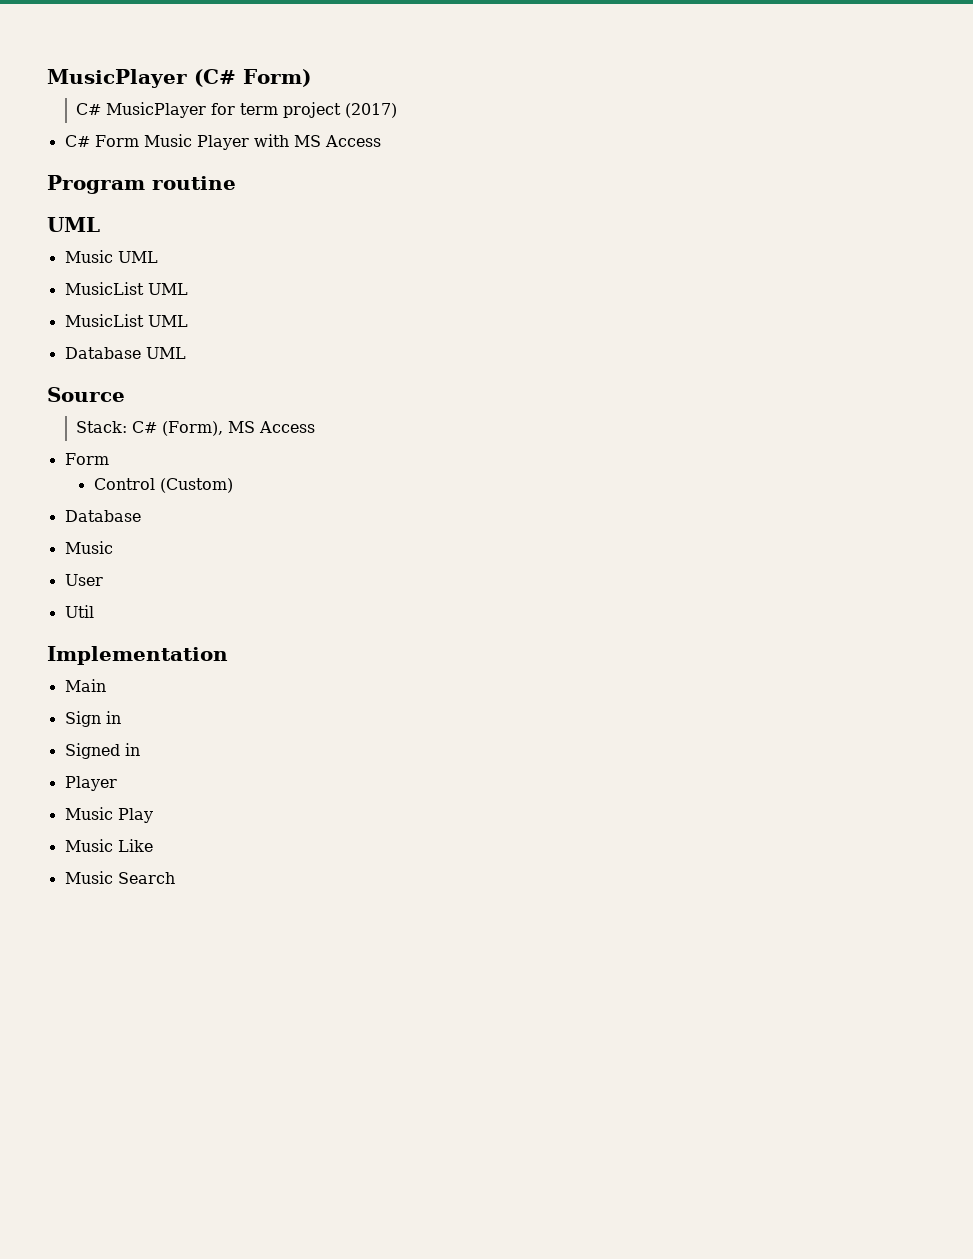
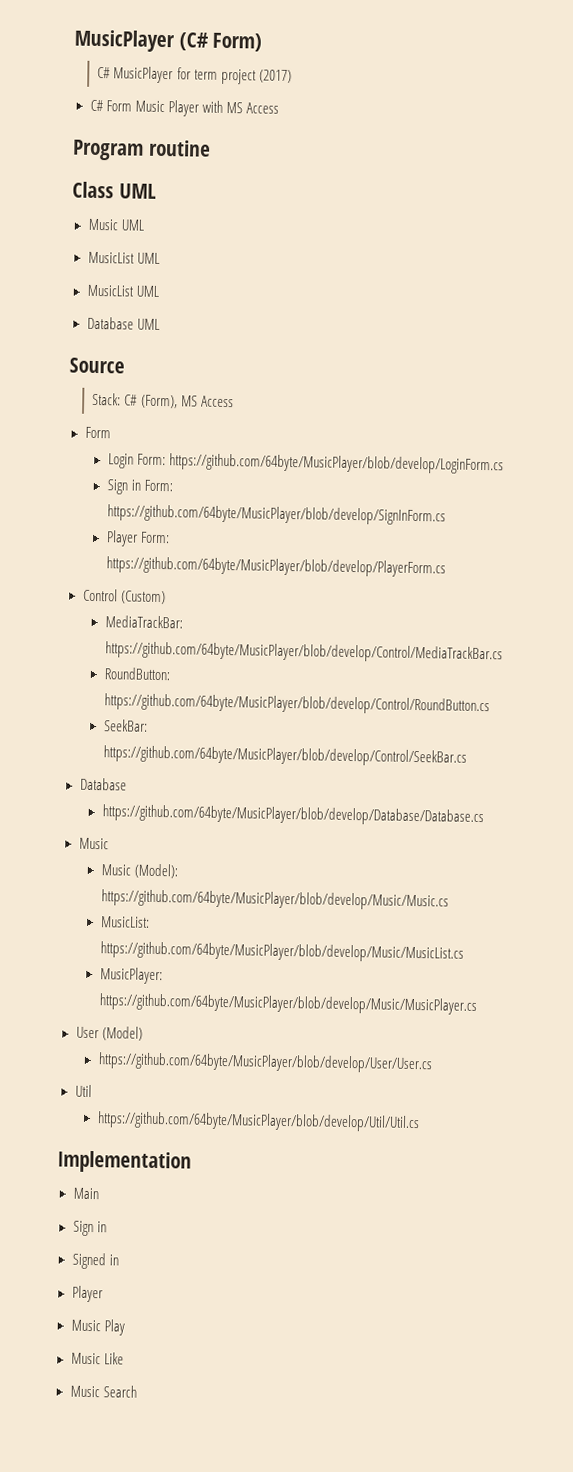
  Program routine
- UML
+ Class UML
+ Login Form: https://github.com/64byte/MusicPlayer/blob/develop/LoginForm.cs
+ Sign in Form: https://github.com/64byte/MusicPlayer/blob/develop/SignInForm.cs
+ Player Form: https://github.com/64byte/MusicPlayer/blob/develop/PlayerForm.cs
  Control (Custom)
+ MediaTrackBar: https://github.com/64byte/MusicPlayer/blob/develop/Control/MediaTrackBar.cs
+ RoundButton: https://github.com/64byte/MusicPlayer/blob/develop/Control/RoundButton.cs
+ SeekBar: https://github.com/64byte/MusicPlayer/blob/develop/Control/SeekBar.cs
  Database
+ https://github.com/64byte/MusicPlayer/blob/develop/Database/Database.cs
  Music
+ Music (Model): https://github.com/64byte/MusicPlayer/blob/develop/Music/Music.cs
+ MusicList: https://github.com/64byte/MusicPlayer/blob/develop/Music/MusicList.cs
+ MusicPlayer: https://github.com/64byte/MusicPlayer/blob/develop/Music/MusicPlayer.cs
- User
+ User (Model)
+ https://github.com/64byte/MusicPlayer/blob/develop/User/User.cs
+ https://github.com/64byte/MusicPlayer/blob/develop/Util/Util.cs

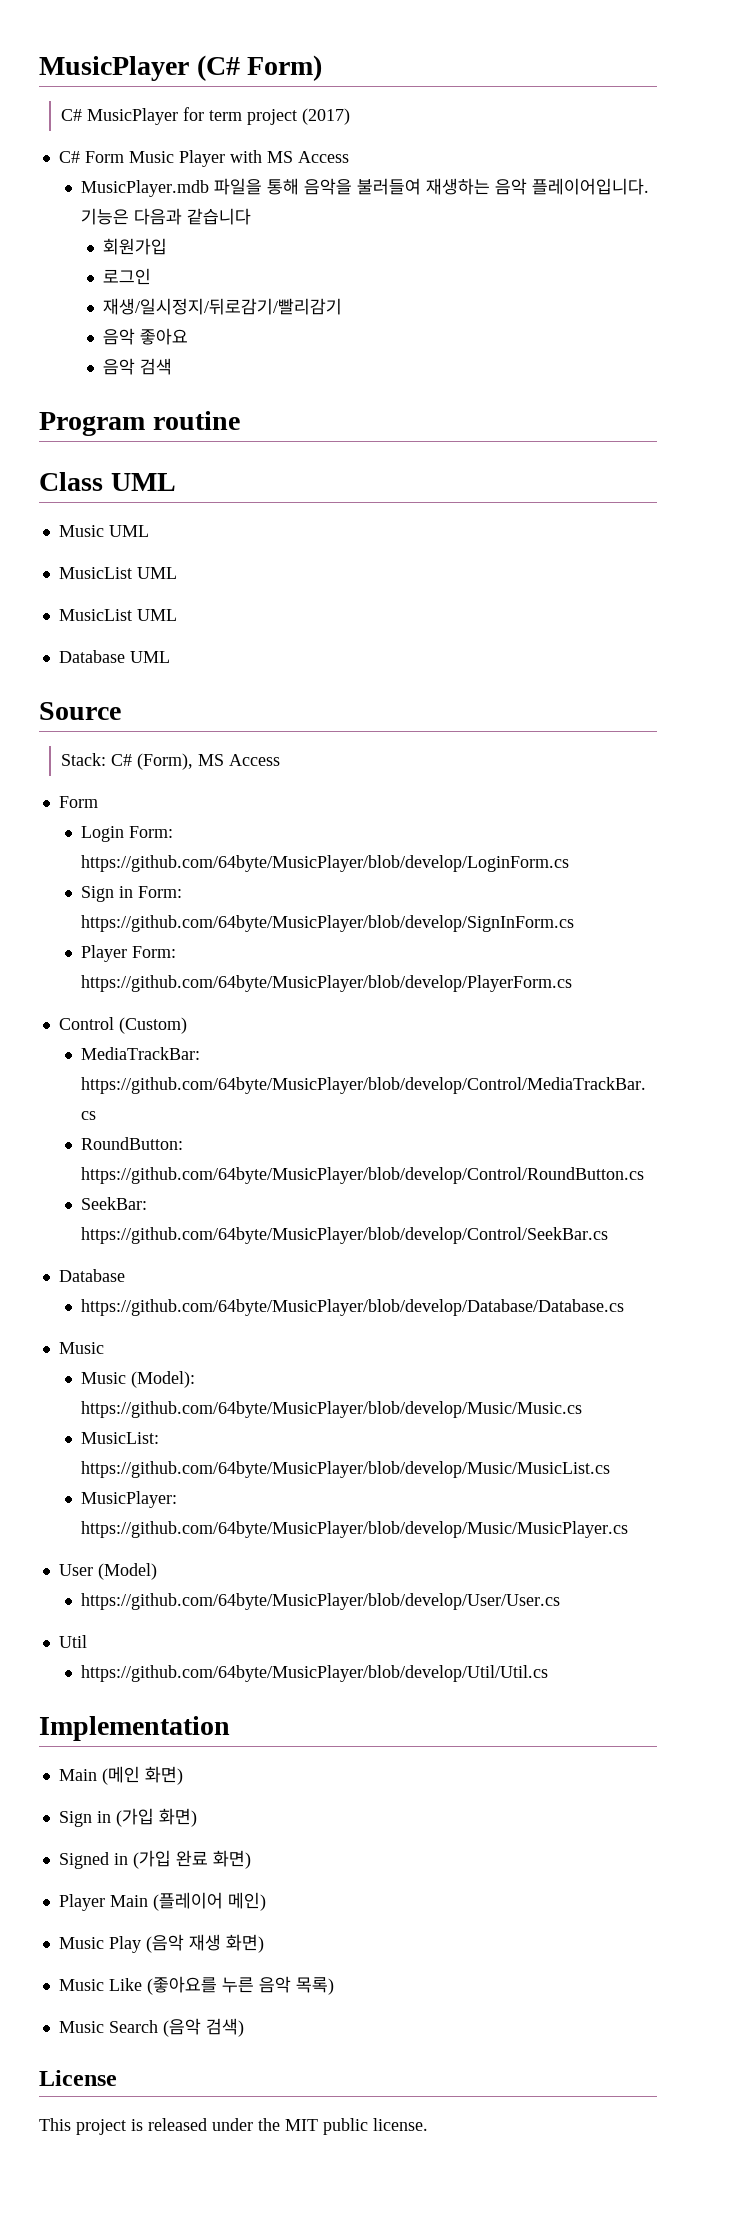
+ MusicPlayer.mdb 파일을 통해 음악을 불러들여 재생하는 음악 플레이어입니다. 기능은 다음과 같습니다
+ 회원가입
+ 로그인
+ 재생/일시정지/뒤로감기/빨리감기
+ 음악 좋아요
+ 음악 검색
- Main
- Sign in
+ Main (메인 화면)
+ Sign in (가입 화면)
- Signed in
- Player
+ Signed in (가입 완료 화면)
+ Player Main (플레이어 메인)
- Music Play
+ Music Play (음악 재생 화면)
- Music Like
- Music Search
+ Music Like (좋아요를 누른 음악 목록)
+ Music Search (음악 검색)
+ License
+ This project is released under the MIT public license.

